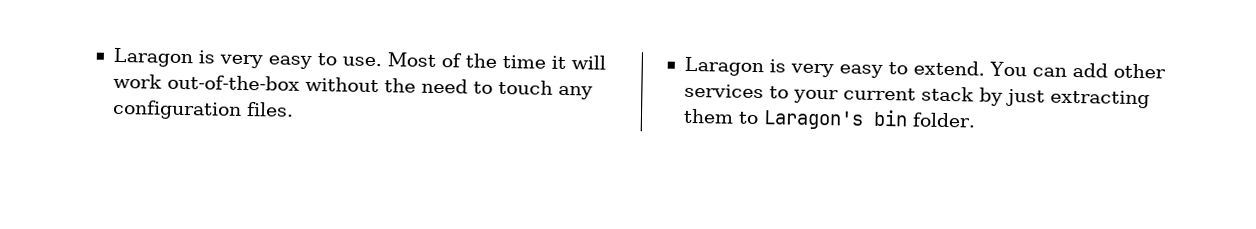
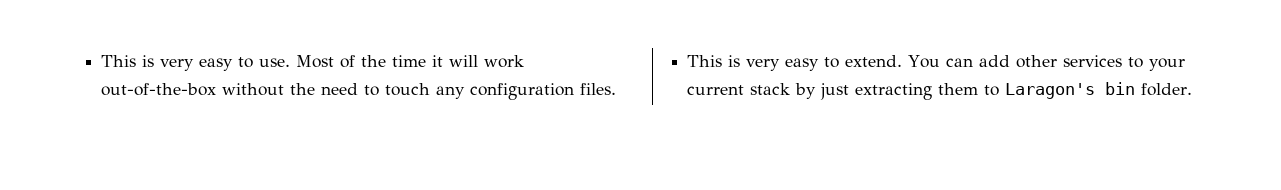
- Laragon is very easy to use.
+ This is very easy to use.
- Laragon is very easy to extend.
+ This is very easy to extend.

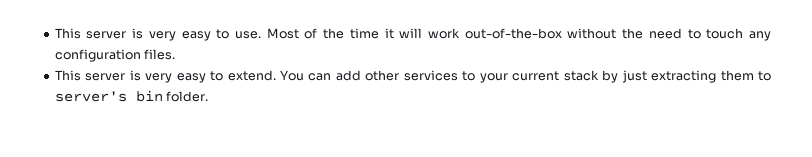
- This is very easy to use.
+ This server is very easy to use.
- This is very easy to extend.
+ This server is very easy to extend.
- You can add other services to your current stack by just extracting them to Laragon's bin folder.
+ You can add other services to your current stack by just extracting them to server's bin folder.

